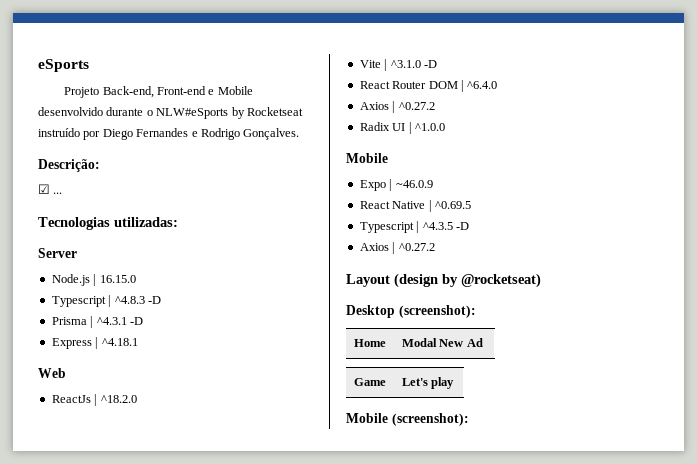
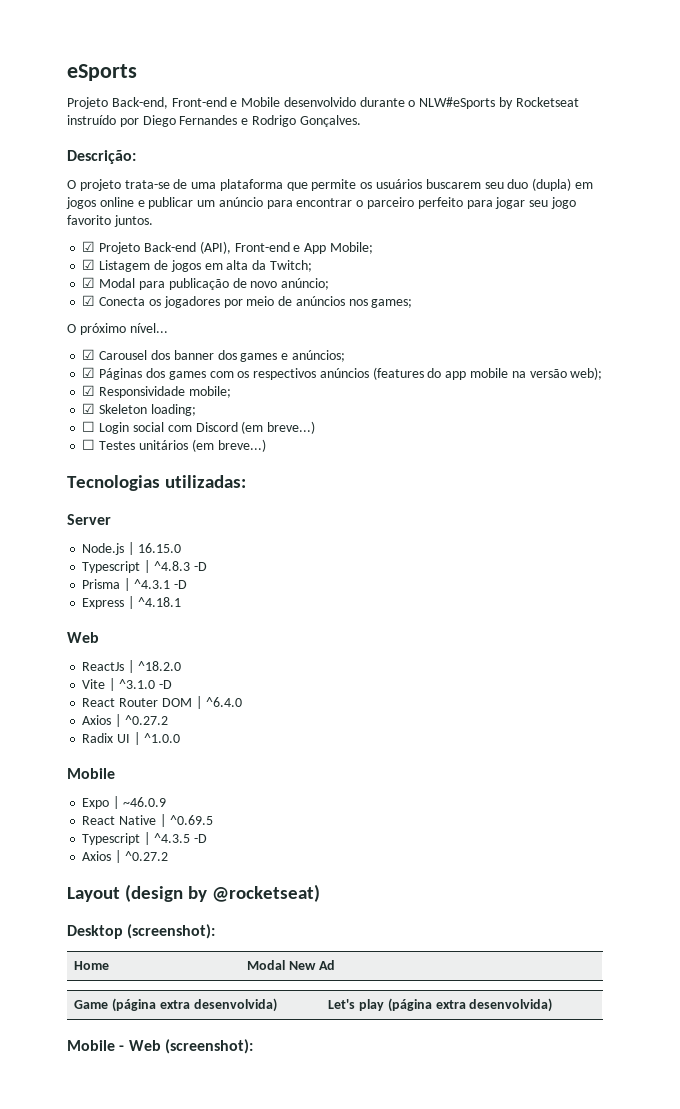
- ☑ ...
+ O projeto trata-se de uma plataforma que permite os usuários buscarem seu duo (dupla) em jogos online e publicar um anúncio para encontrar o parceiro perfeito para jogar seu jogo favorito juntos.
+ ☑ Projeto Back-end (API), Front-end e App Mobile;
+ ☑ Listagem de jogos em alta da Twitch;
+ ☑ Modal para publicação de novo anúncio;
+ ☑ Conecta os jogadores por meio de anúncios nos games;
+ O próximo nível...
+ ☑ Carousel dos banner dos games e anúncios;
+ ☑ Páginas dos games com os respectivos anúncios (features do app mobile na versão web);
+ ☑ Responsividade mobile;
+ ☑ Skeleton loading;
+ ☐ Login social com Discord (em breve...)
+ ☐ Testes unitários (em breve...)
- Game | Let's play
- Mobile (screenshot):
+ Game (página extra desenvolvida) | Let's play (página extra desenvolvida)
+ Mobile - Web (screenshot):

